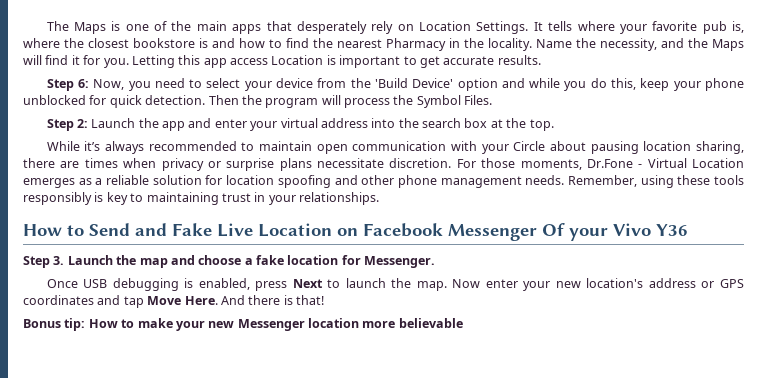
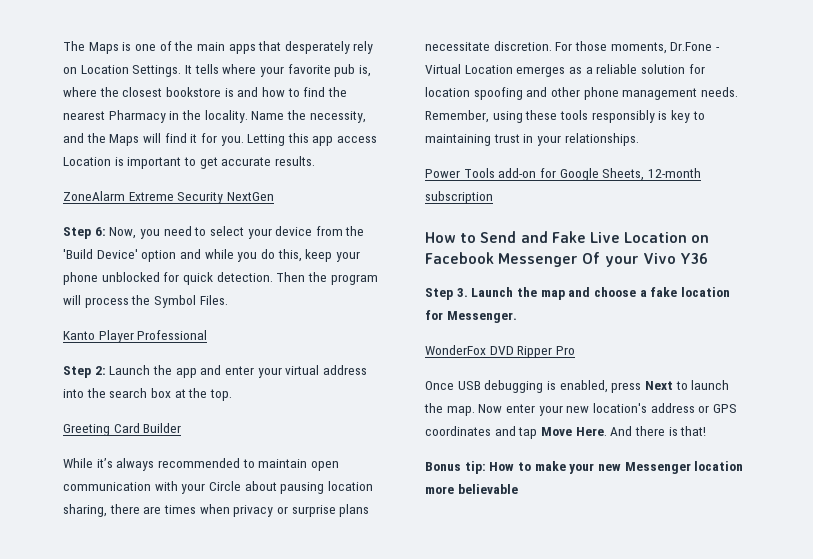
+ ZoneAlarm Extreme Security NextGen
+ Kanto Player Professional
+ Greeting Card Builder
+ Power Tools add-on for Google Sheets, 12-month subscription
+ WonderFox DVD Ripper Pro

